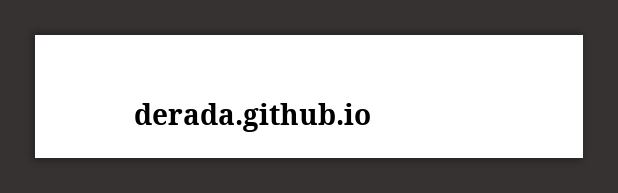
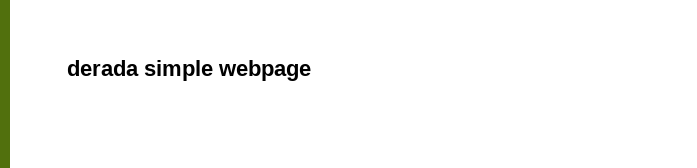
- derada.github.io
+ derada simple webpage

